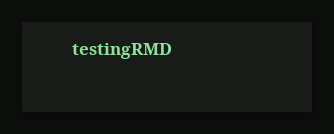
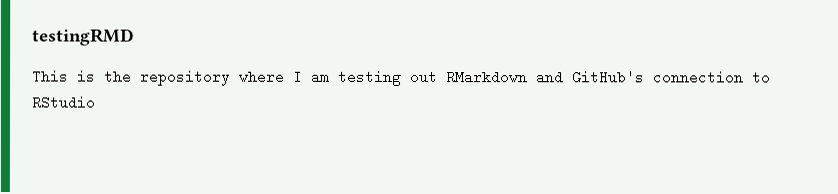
+ This is the repository where I am testing out RMarkdown and GitHub's connection to RStudio

